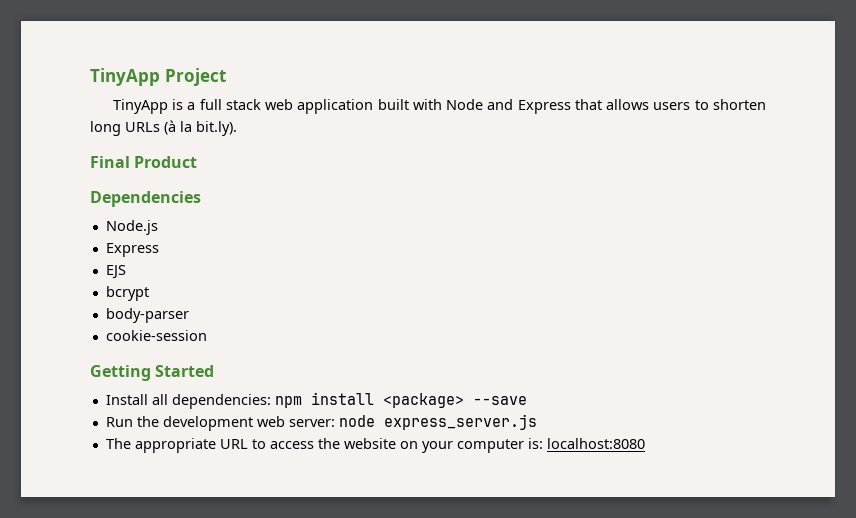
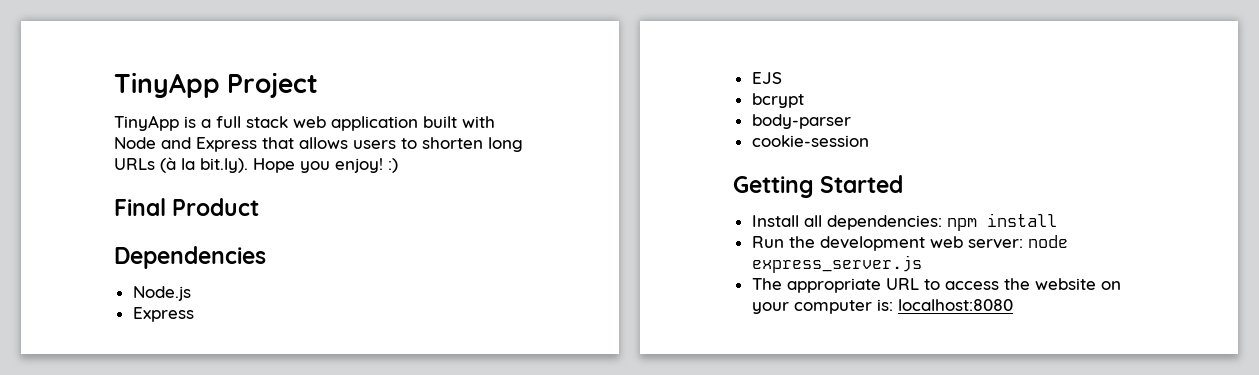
- TinyApp is a full stack web application built with Node and Express that allows users to shorten long URLs (à la bit.ly).
+ TinyApp is a full stack web application built with Node and Express that allows users to shorten long URLs (à la bit.ly). Hope you enjoy! :)
- Install all dependencies: npm install <package> --save
+ Install all dependencies: npm install

